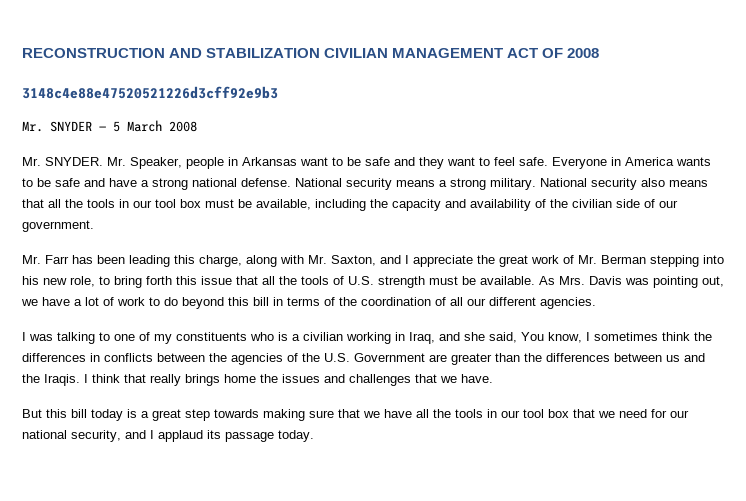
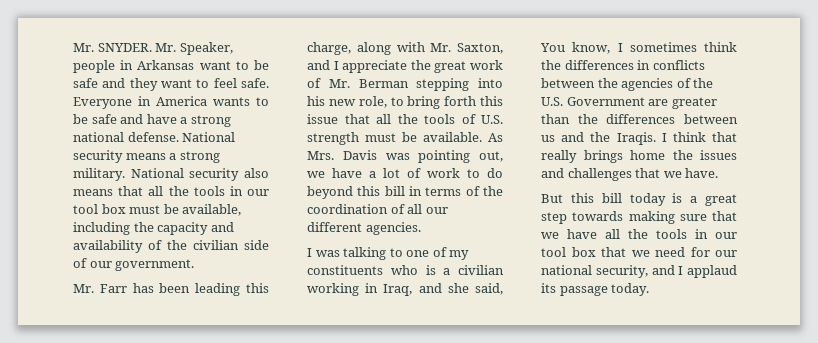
- RECONSTRUCTION AND STABILIZATION CIVILIAN MANAGEMENT ACT OF 2008
- 3148c4e88e47520521226d3cff92e9b3
- Mr. SNYDER — 5 March 2008

